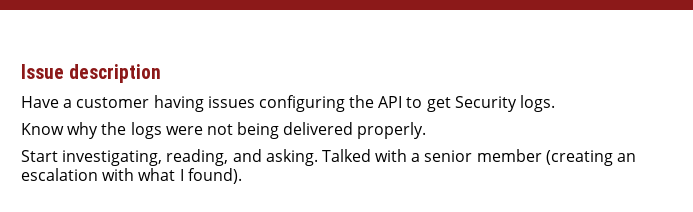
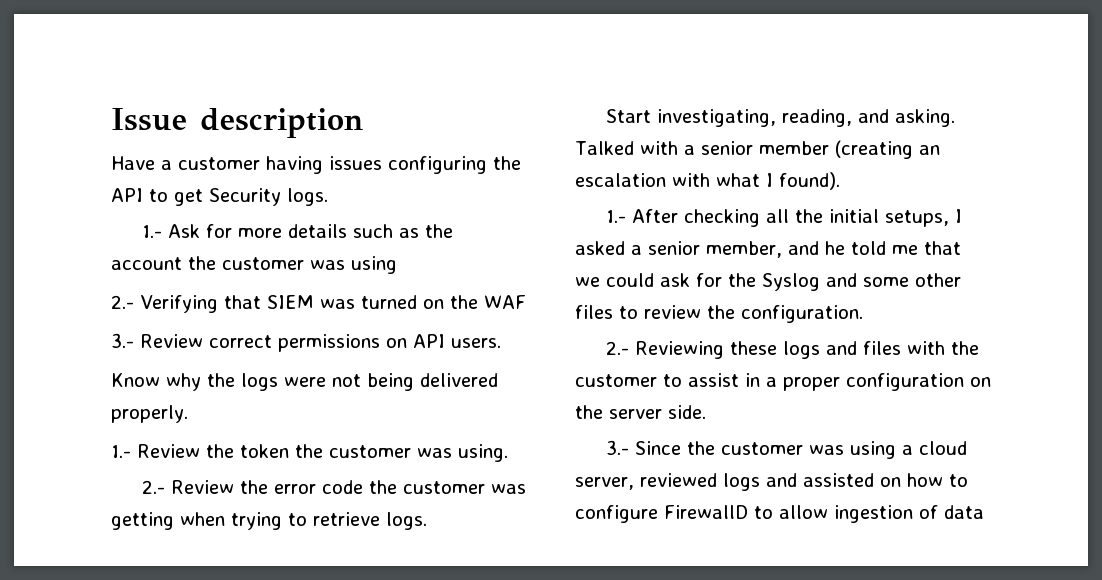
+ 1.- Ask for more details such as the account the customer was using
+ 2.- Verifying that SIEM was turned on the WAF
+ 3.- Review correct permissions on API users.
+ 1.- Review the token the customer was using.
+ 2.- Review the error code the customer was getting when trying to retrieve logs.
+ 1.- After checking all the initial setups, I asked a senior member, and he told me that we could ask for the Syslog and some other files to review the configuration.
+ 2.- Reviewing these logs and files with the customer to assist in a proper configuration on the server side.
+ 3.- Since the customer was using a cloud server, reviewed logs and assisted on how to configure FirewallD to allow ingestion of data

